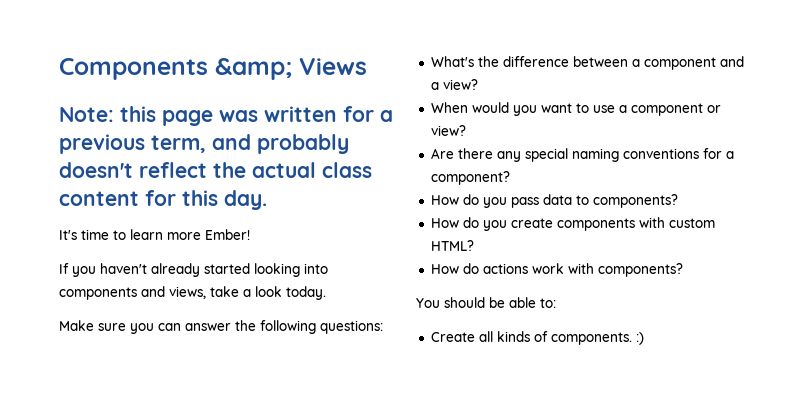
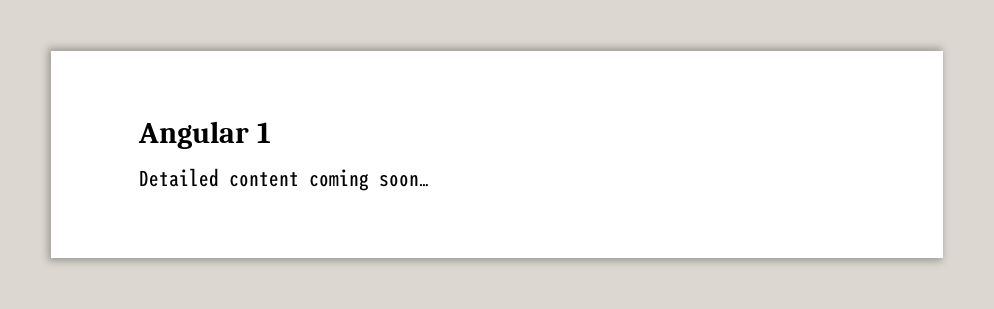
- Components &amp; Views
- Note: this page was written for a previous term, and probably doesn't reflect the actual class content for this day.
- It's time to learn more Ember!
- If you haven't already started looking into components and views, take a look today.
- Make sure you can answer the following questions:
- What's the difference between a component and a view?
- When would you want to use a component or view?
- Are there any special naming conventions for a component?
- How do you pass data to components?
- How do you create components with custom HTML?
- How do actions work with components?
- You should be able to:
- Create all kinds of components. :)
+ Angular 1
+ Detailed content coming soon…

